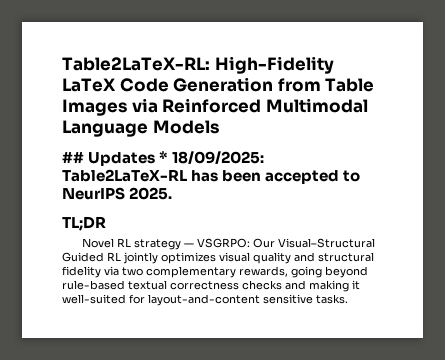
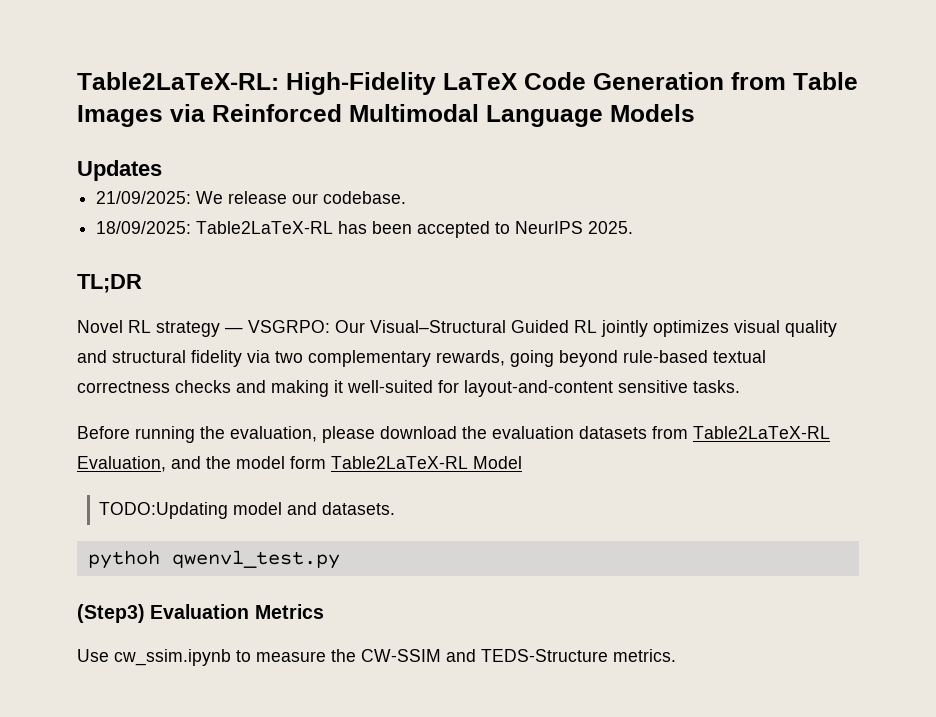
- ## Updates * 18/09/2025: Table2LaTeX-RL has been accepted to NeurIPS 2025.
+ Updates
+ 21/09/2025: We release our codebase.
+ 18/09/2025: Table2LaTeX-RL has been accepted to NeurIPS 2025.
+ Before running the evaluation, please download the evaluation datasets from Table2LaTeX-RL Evaluation, and the model form Table2LaTeX-RL Model
+ TODO:Updating model and datasets.
+ pythoh qwenvl_test.py
+ (Step3) Evaluation Metrics
+ Use cw_ssim.ipynb to measure the CW-SSIM and TEDS-Structure metrics.

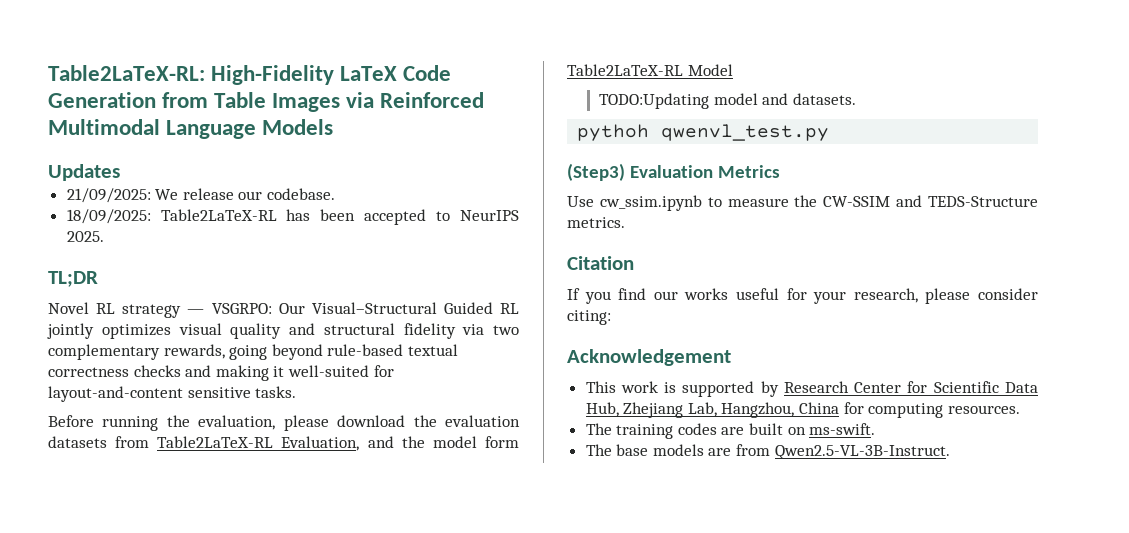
+ Citation
+ If you find our works useful for your research, please consider citing:
+ Acknowledgement
+ This work is supported by Research Center for Scientific Data Hub, Zhejiang Lab, Hangzhou, China for computing resources.
+ The training codes are built on ms-swift.
+ The base models are from Qwen2.5-VL-3B-Instruct.

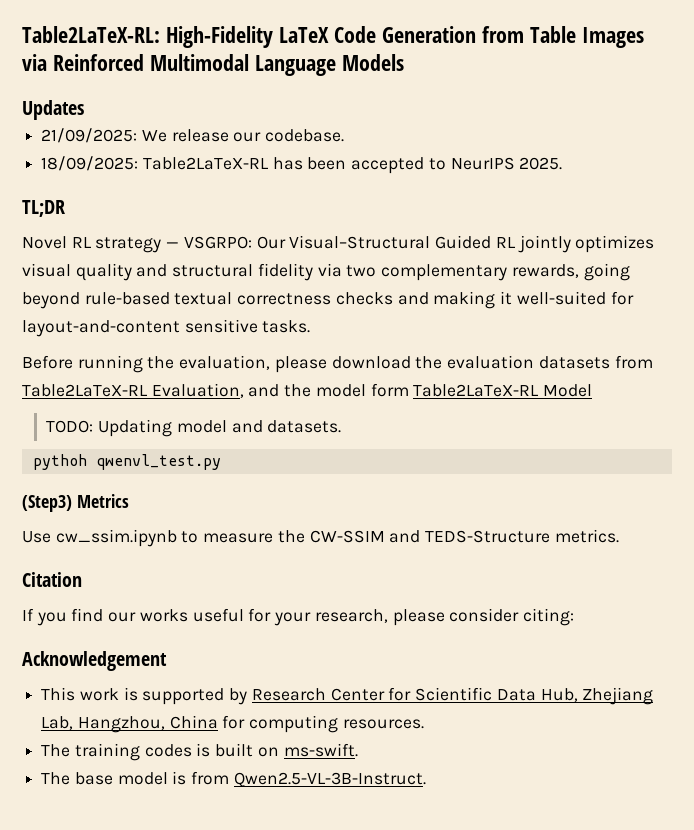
- TODO:Updating model and datasets.
+ TODO: Updating model and datasets.
- (Step3) Evaluation Metrics
+ (Step3) Metrics
- The training codes are built on ms-swift.
+ The training codes is built on ms-swift.
- The base models are from Qwen2.5-VL-3B-Instruct.
+ The base model is from Qwen2.5-VL-3B-Instruct.

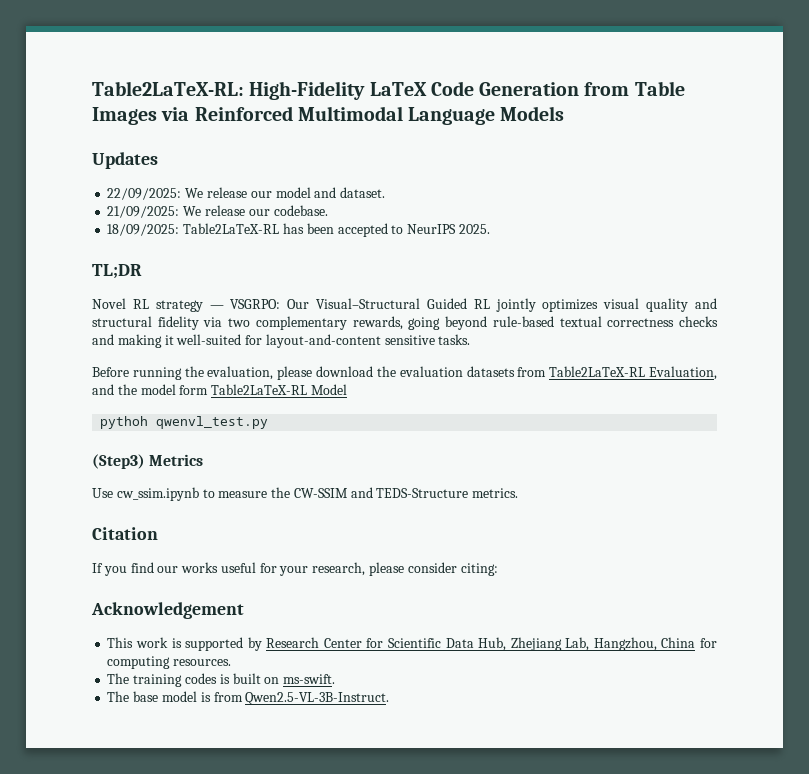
+ 22/09/2025: We release our model and dataset.
- TODO: Updating model and datasets.

